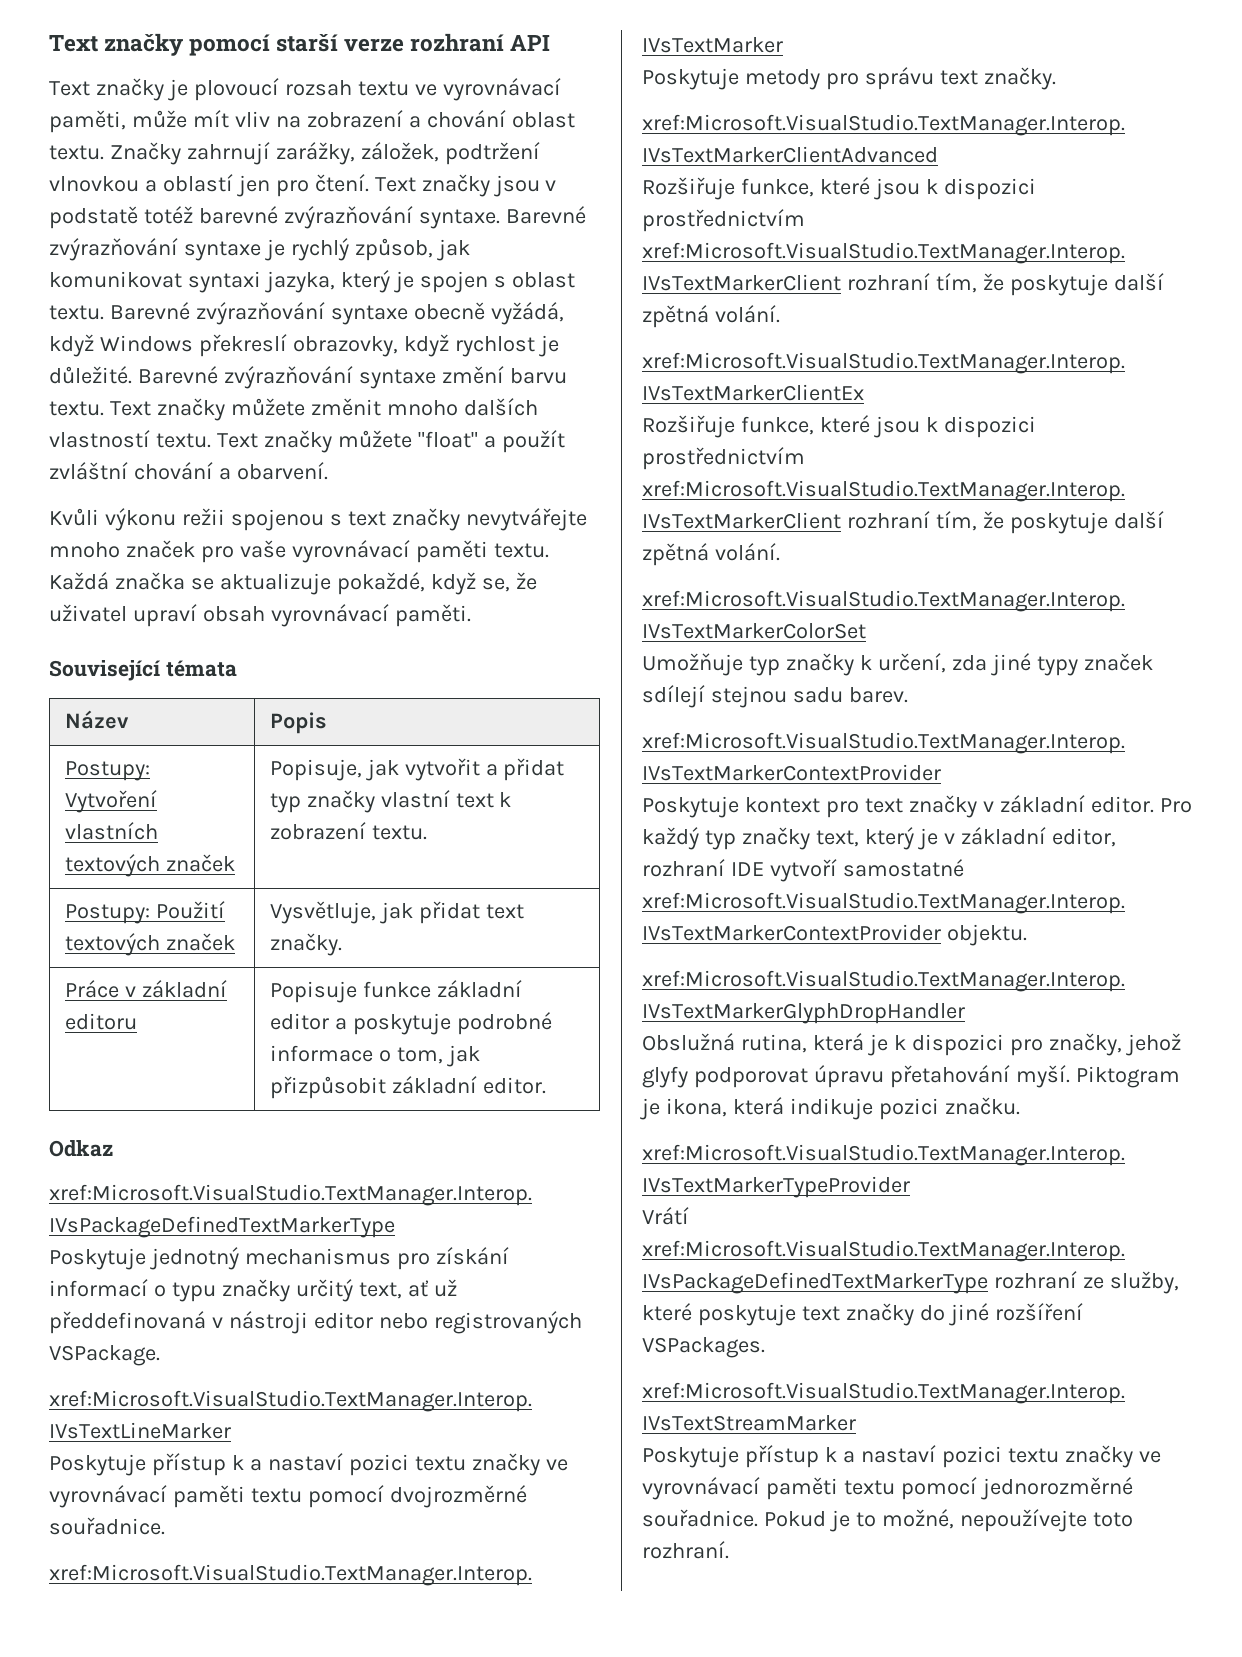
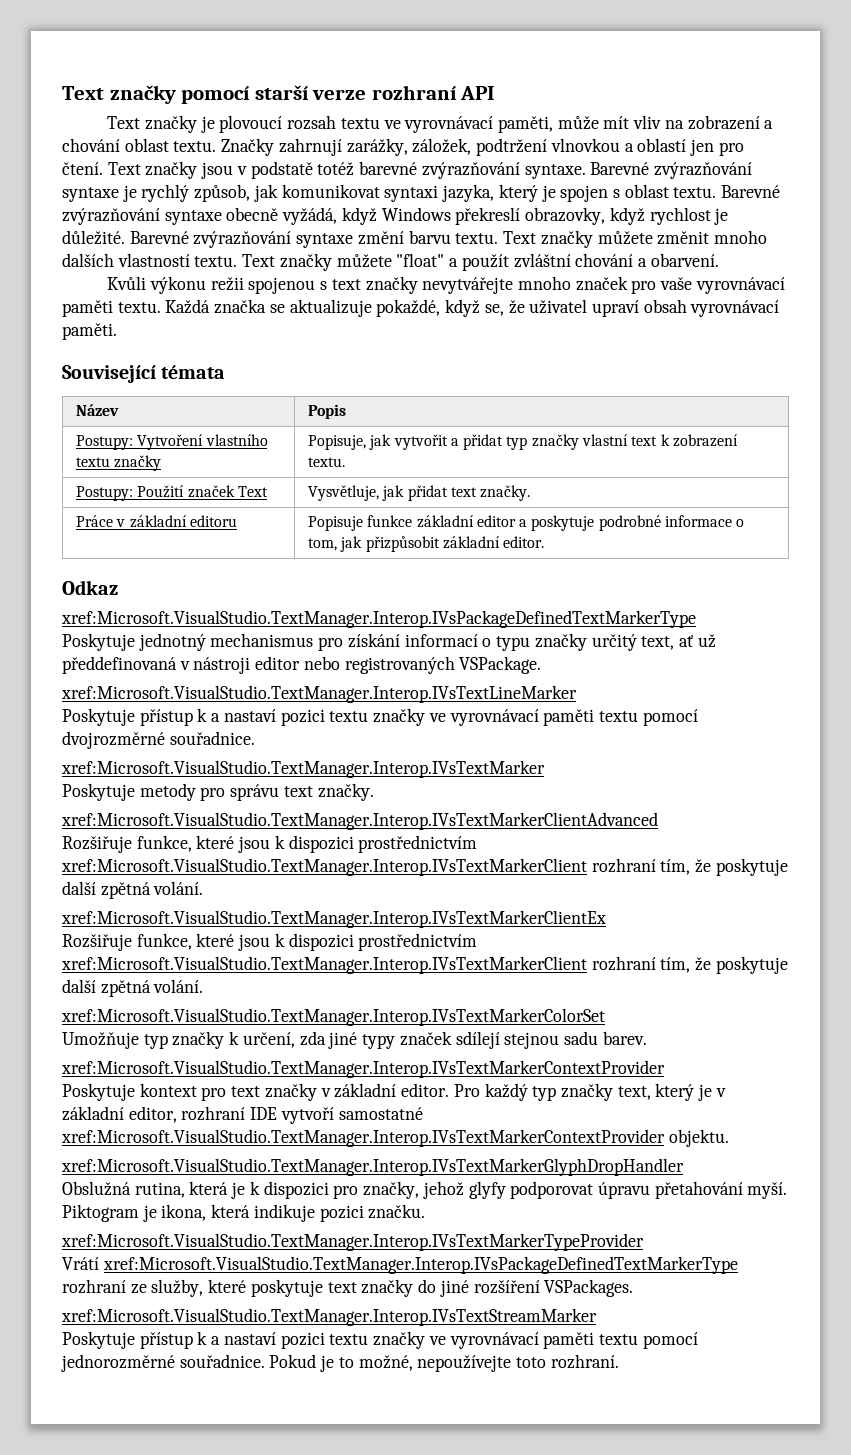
- Postupy: Vytvoření vlastních textových značek | Popisuje, jak vytvořit a přidat typ značky vlastní text k zobrazení textu.
+ Postupy: Vytvoření vlastního textu značky | Popisuje, jak vytvořit a přidat typ značky vlastní text k zobrazení textu.
- Postupy: Použití textových značek | Vysvětluje, jak přidat text značky.
+ Postupy: Použití značek Text | Vysvětluje, jak přidat text značky.

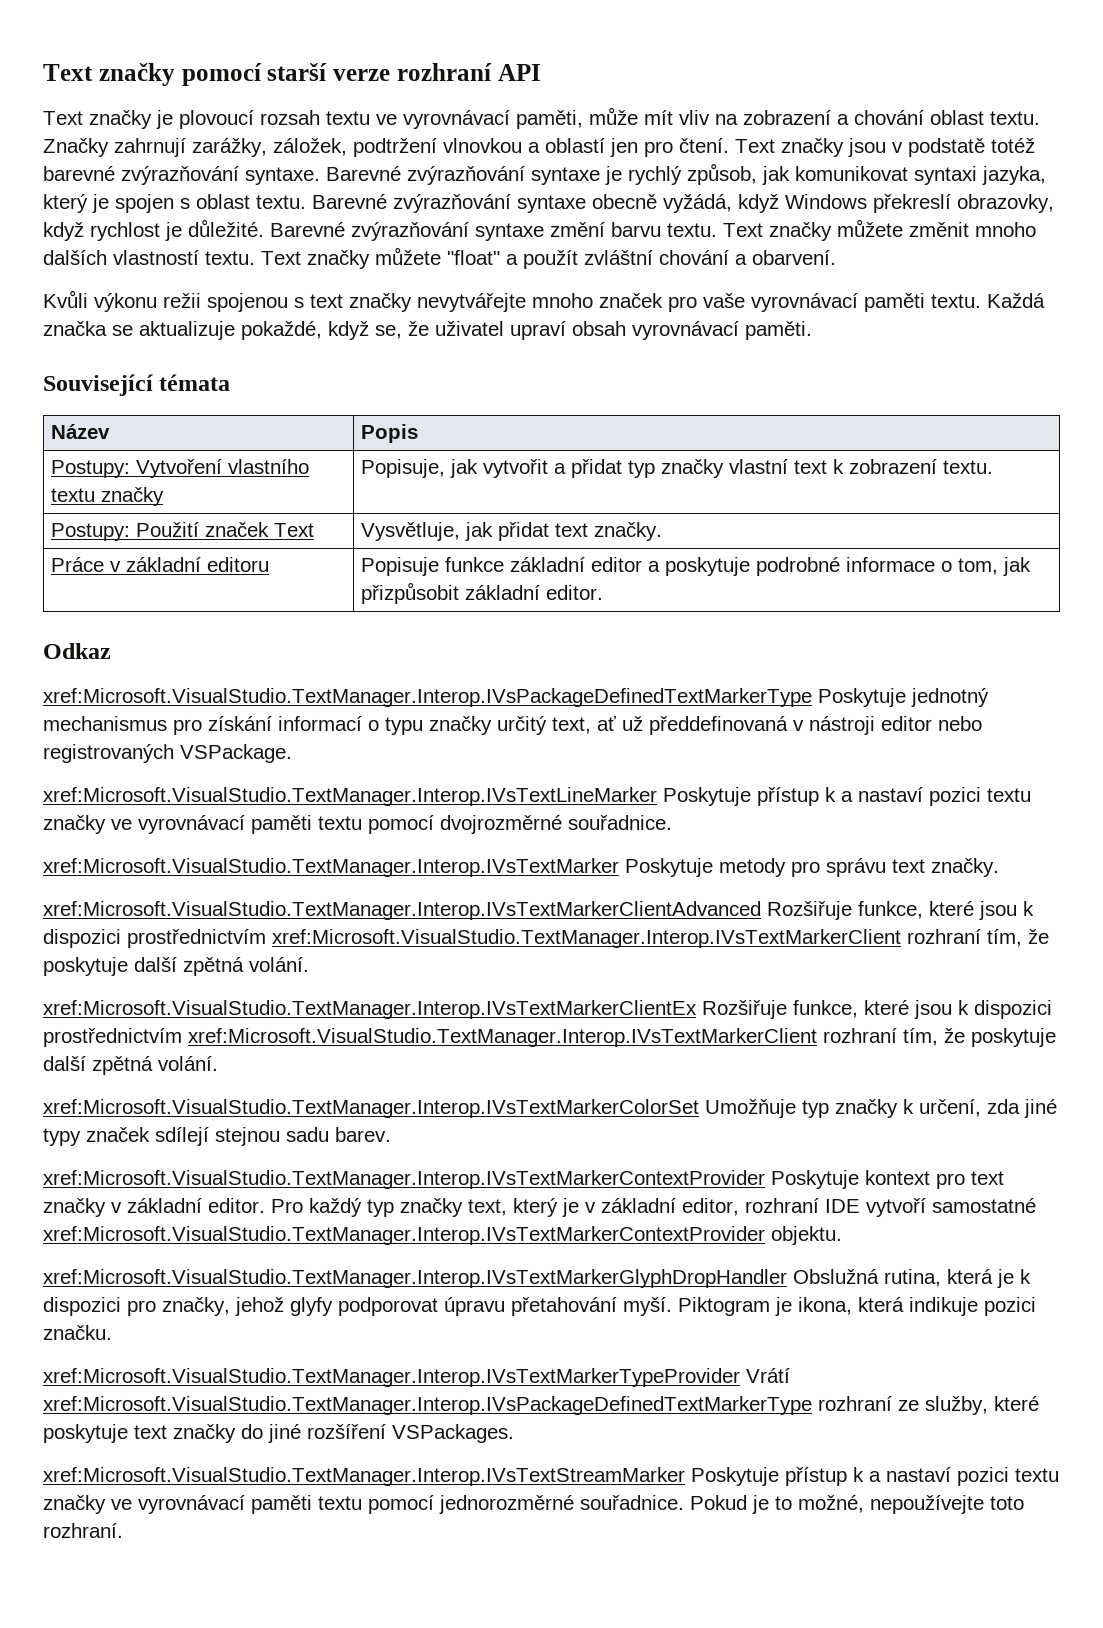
  Odkaz
- xref:Microsoft.VisualStudio.TextManager.Interop.IVsPackageDefinedTextMarkerType
- Poskytuje jednotný mechanismus pro získání informací o typu značky určitý text, ať už předdefinovaná v nástroji editor nebo registrovaných VSPackage.
+ xref:Microsoft.VisualStudio.TextManager.Interop.IVsPackageDefinedTextMarkerType Poskytuje jednotný mechanismus pro získání informací o typu značky určitý text, ať už předdefinovaná v nástroji editor nebo registrovaných VSPackage.
- xref:Microsoft.VisualStudio.TextManager.Interop.IVsTextLineMarker
- Poskytuje přístup k a nastaví pozici textu značky ve vyrovnávací paměti textu pomocí dvojrozměrné souřadnice.
+ xref:Microsoft.VisualStudio.TextManager.Interop.IVsTextLineMarker Poskytuje přístup k a nastaví pozici textu značky ve vyrovnávací paměti textu pomocí dvojrozměrné souřadnice.
- xref:Microsoft.VisualStudio.TextManager.Interop.IVsTextMarker
- Poskytuje metody pro správu text značky.
+ xref:Microsoft.VisualStudio.TextManager.Interop.IVsTextMarker Poskytuje metody pro správu text značky.
- xref:Microsoft.VisualStudio.TextManager.Interop.IVsTextMarkerClientAdvanced
- Rozšiřuje funkce, které jsou k dispozici prostřednictvím xref:Microsoft.VisualStudio.TextManager.Interop.IVsTextMarkerClient rozhraní tím, že poskytuje další zpětná volání.
+ xref:Microsoft.VisualStudio.TextManager.Interop.IVsTextMarkerClientAdvanced Rozšiřuje funkce, které jsou k dispozici prostřednictvím xref:Microsoft.VisualStudio.TextManager.Interop.IVsTextMarkerClient rozhraní tím, že poskytuje další zpětná volání.
- xref:Microsoft.VisualStudio.TextManager.Interop.IVsTextMarkerClientEx
- Rozšiřuje funkce, které jsou k dispozici prostřednictvím xref:Microsoft.VisualStudio.TextManager.Interop.IVsTextMarkerClient rozhraní tím, že poskytuje další zpětná volání.
+ xref:Microsoft.VisualStudio.TextManager.Interop.IVsTextMarkerClientEx Rozšiřuje funkce, které jsou k dispozici prostřednictvím xref:Microsoft.VisualStudio.TextManager.Interop.IVsTextMarkerClient rozhraní tím, že poskytuje další zpětná volání.
- xref:Microsoft.VisualStudio.TextManager.Interop.IVsTextMarkerColorSet
- Umožňuje typ značky k určení, zda jiné typy značek sdílejí stejnou sadu barev.
- xref:Microsoft.VisualStudio.TextManager.Interop.IVsTextMarkerContextProvider
- Poskytuje kontext pro text značky v základní editor.
+ xref:Microsoft.VisualStudio.TextManager.Interop.IVsTextMarkerColorSet Umožňuje typ značky k určení, zda jiné typy značek sdílejí stejnou sadu barev.
+ xref:Microsoft.VisualStudio.TextManager.Interop.IVsTextMarkerContextProvider Poskytuje kontext pro text značky v základní editor.
- xref:Microsoft.VisualStudio.TextManager.Interop.IVsTextMarkerGlyphDropHandler
- Obslužná rutina, která je k dispozici pro značky, jehož glyfy podporovat úpravu přetahování myší.
+ xref:Microsoft.VisualStudio.TextManager.Interop.IVsTextMarkerGlyphDropHandler Obslužná rutina, která je k dispozici pro značky, jehož glyfy podporovat úpravu přetahování myší.
- xref:Microsoft.VisualStudio.TextManager.Interop.IVsTextMarkerTypeProvider
- Vrátí xref:Microsoft.VisualStudio.TextManager.Interop.IVsPackageDefinedTextMarkerType rozhraní ze služby, které poskytuje text značky do jiné rozšíření VSPackages.
+ xref:Microsoft.VisualStudio.TextManager.Interop.IVsTextMarkerTypeProvider Vrátí xref:Microsoft.VisualStudio.TextManager.Interop.IVsPackageDefinedTextMarkerType rozhraní ze služby, které poskytuje text značky do jiné rozšíření VSPackages.
- xref:Microsoft.VisualStudio.TextManager.Interop.IVsTextStreamMarker
- Poskytuje přístup k a nastaví pozici textu značky ve vyrovnávací paměti textu pomocí jednorozměrné souřadnice.
+ xref:Microsoft.VisualStudio.TextManager.Interop.IVsTextStreamMarker Poskytuje přístup k a nastaví pozici textu značky ve vyrovnávací paměti textu pomocí jednorozměrné souřadnice.

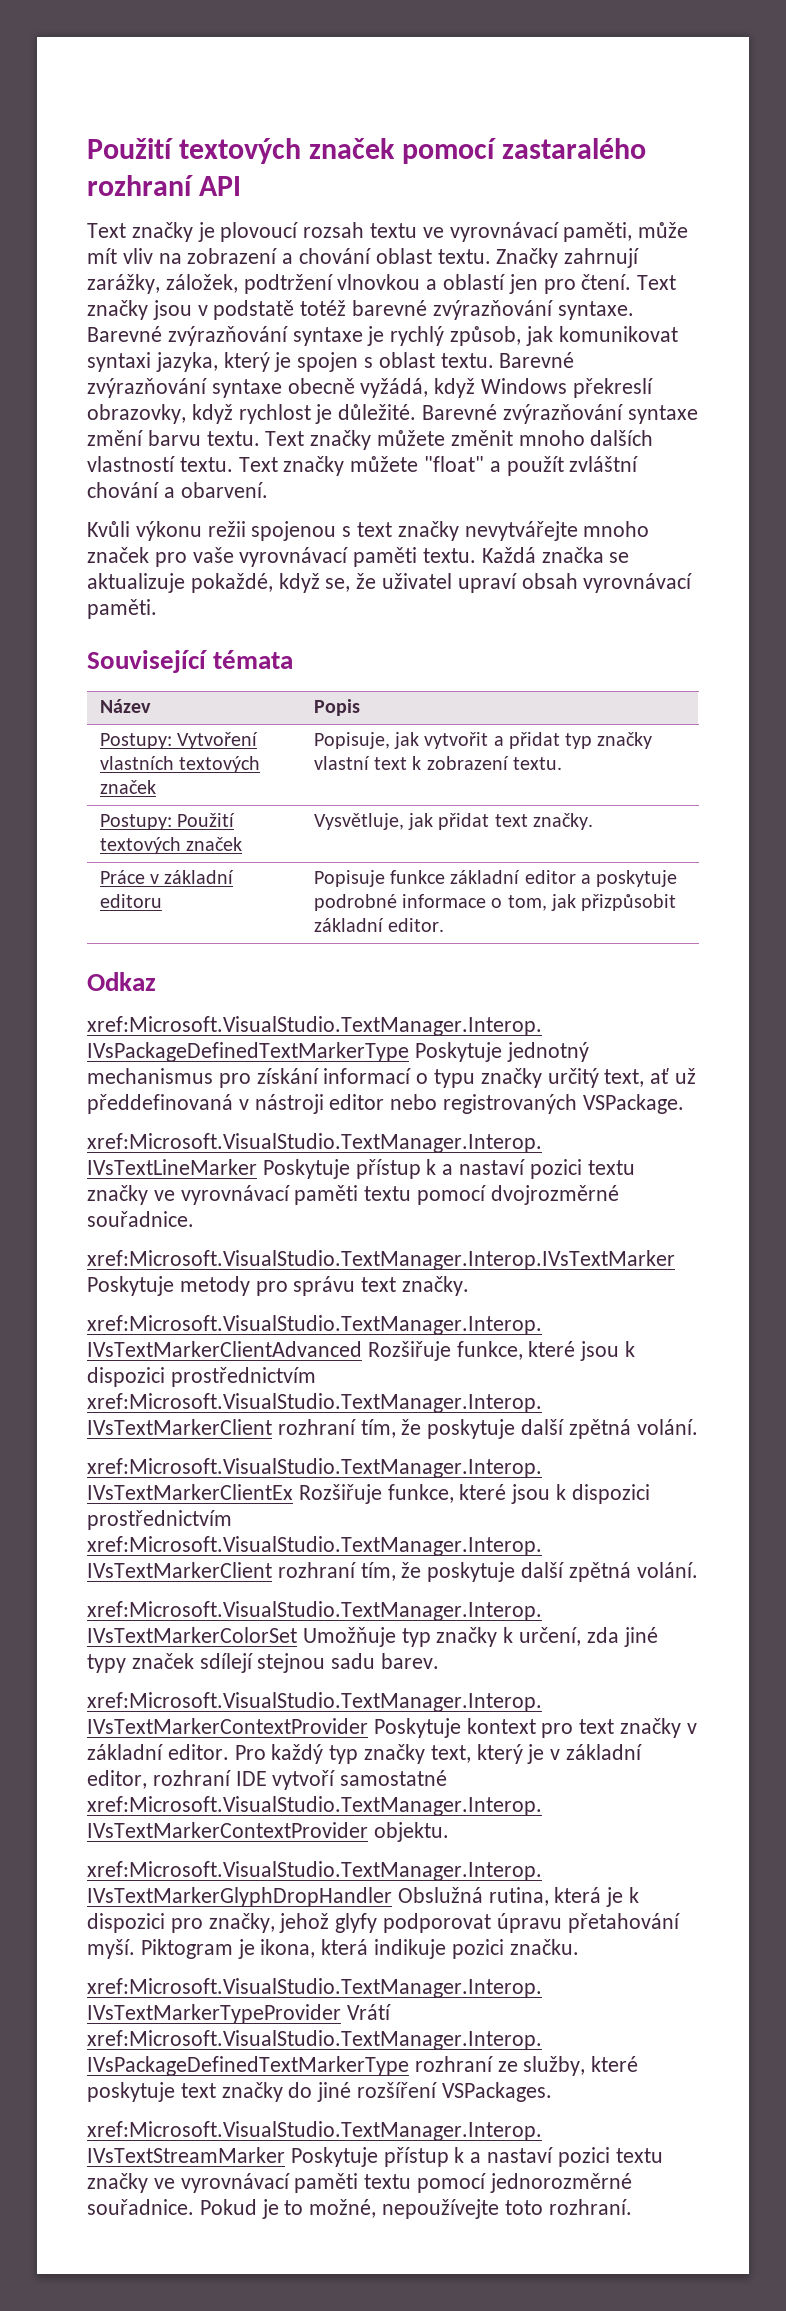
- Text značky pomocí starší verze rozhraní API
+ Použití textových značek pomocí zastaralého rozhraní API
- Postupy: Vytvoření vlastního textu značky | Popisuje, jak vytvořit a přidat typ značky vlastní text k zobrazení textu.
+ Postupy: Vytvoření vlastních textových značek | Popisuje, jak vytvořit a přidat typ značky vlastní text k zobrazení textu.
- Postupy: Použití značek Text | Vysvětluje, jak přidat text značky.
+ Postupy: Použití textových značek | Vysvětluje, jak přidat text značky.

